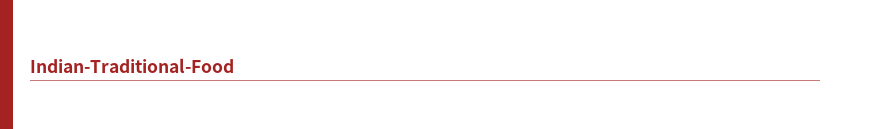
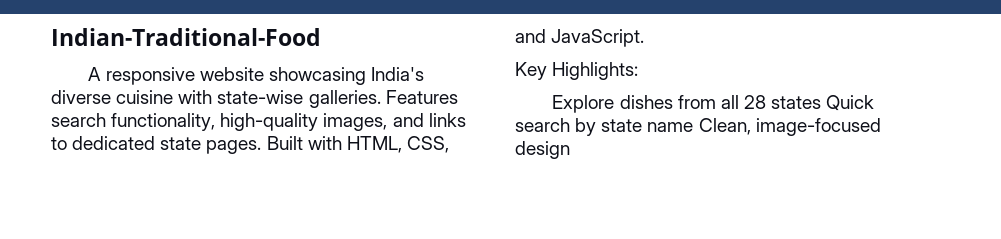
+ A responsive website showcasing India's diverse cuisine with state-wise galleries. Features search functionality, high-quality images, and links to dedicated state pages. Built with HTML, CSS, and JavaScript.
+ Key Highlights:
+ Explore dishes from all 28 states Quick search by state name Clean, image-focused design

